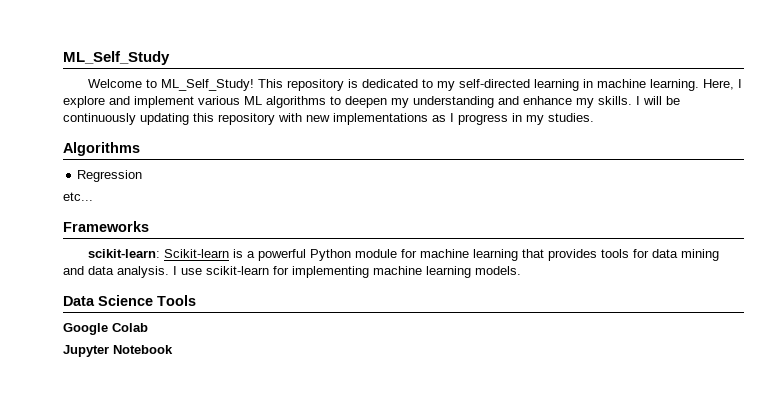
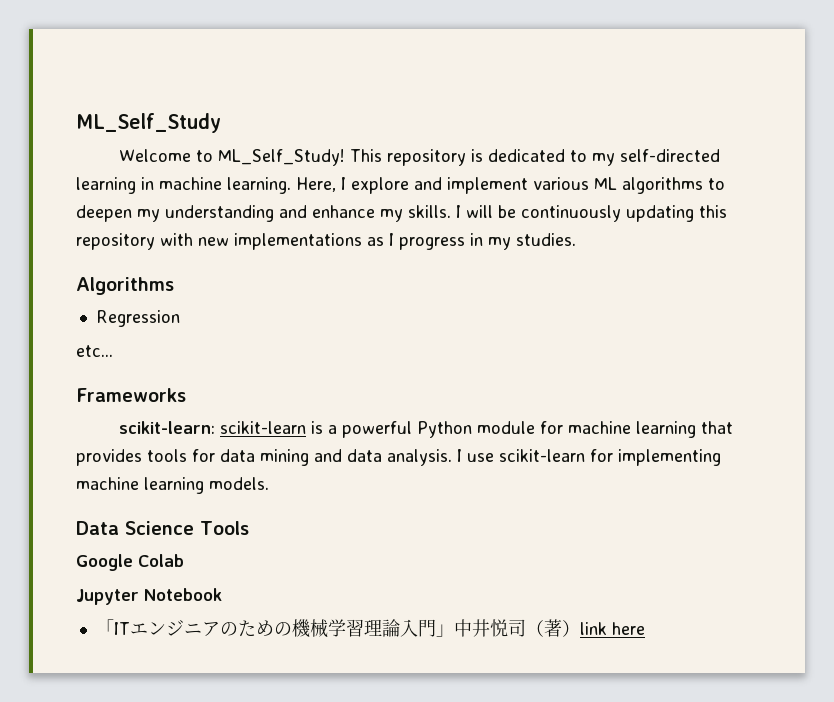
- scikit-learn: Scikit-learn is a powerful Python module for machine learning that provides tools for data mining and data analysis.
+ scikit-learn: scikit-learn is a powerful Python module for machine learning that provides tools for data mining and data analysis.
+ 「ITエンジニアのための機械学習理論入門」中井悦司（著）link here

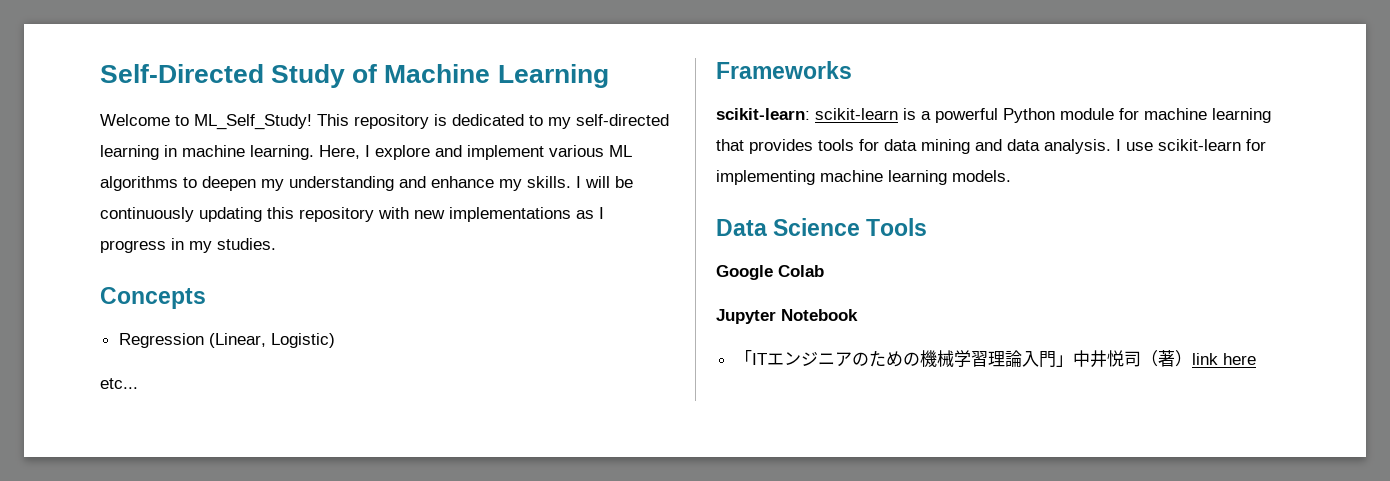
- ML_Self_Study
+ Self-Directed Study of Machine Learning
- Algorithms
+ Concepts
- Regression
+ Regression (Linear, Logistic)

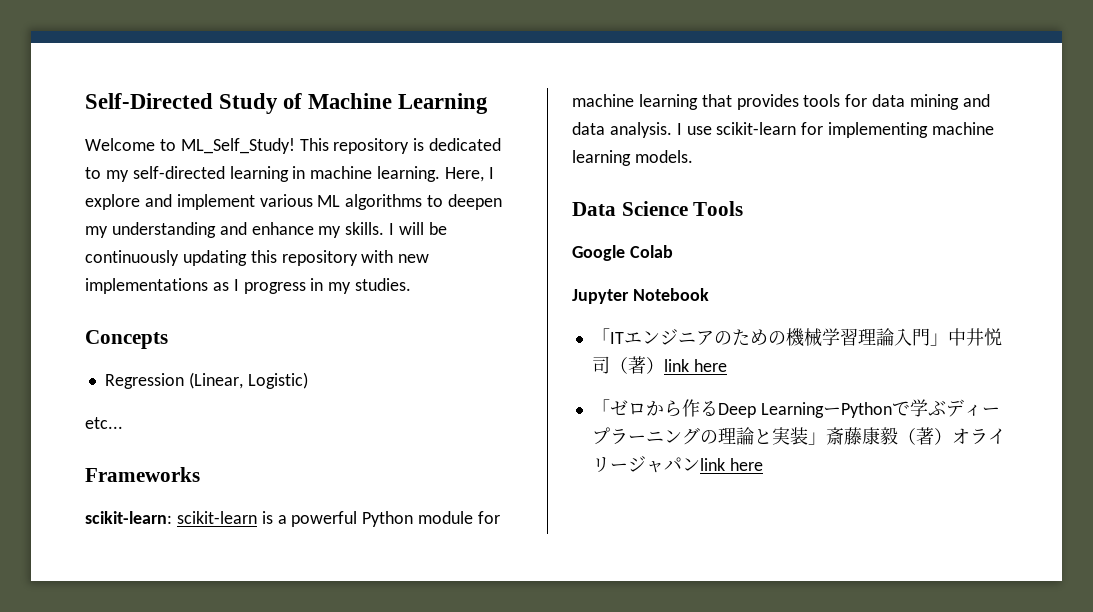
+ 「ゼロから作るDeep LearningーPythonで学ぶディープラーニングの理論と実装」斎藤康毅（著）オライリージャパンlink here

